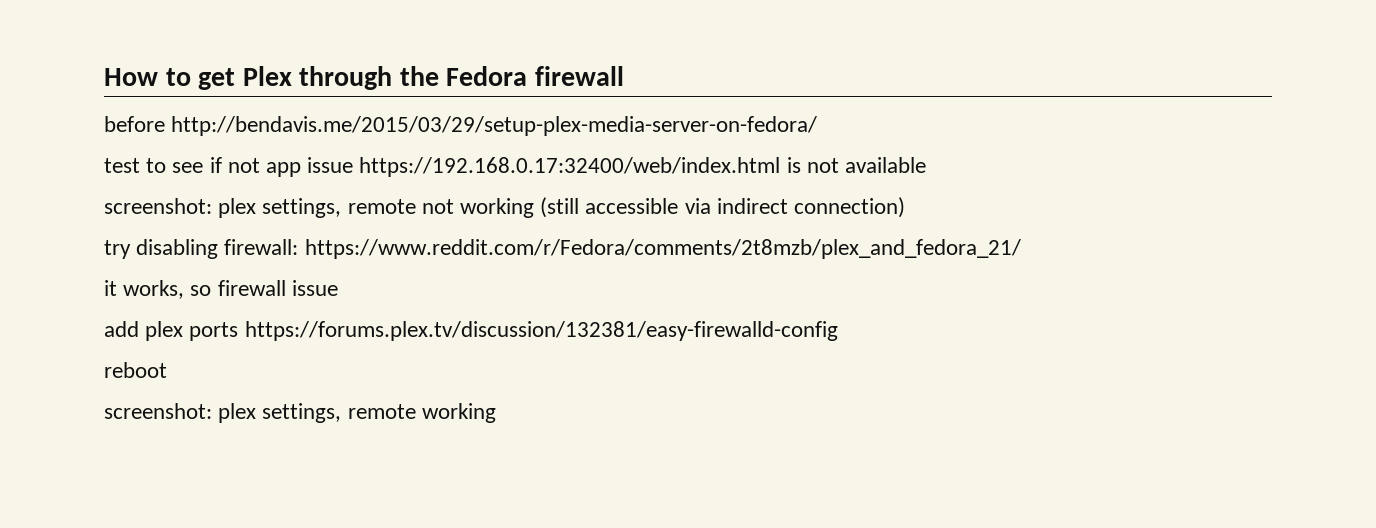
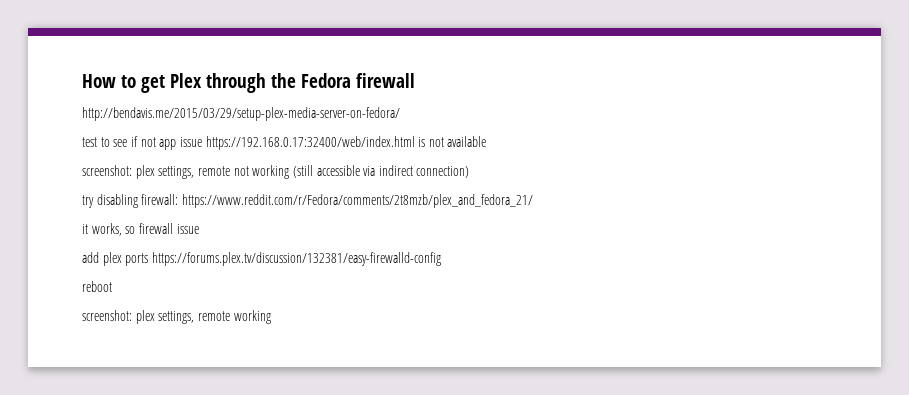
- before http://bendavis.me/2015/03/29/setup-plex-media-server-on-fedora/
+ http://bendavis.me/2015/03/29/setup-plex-media-server-on-fedora/

